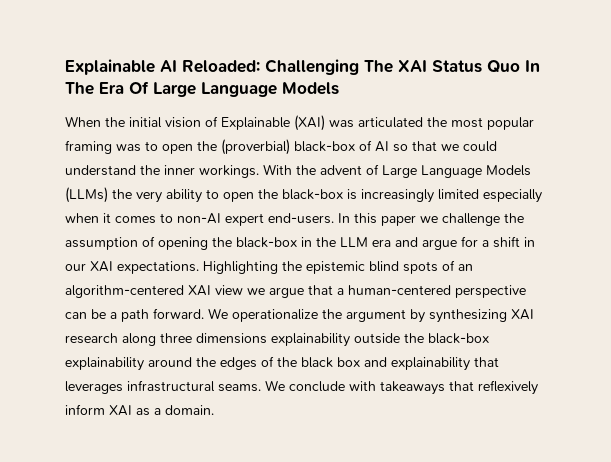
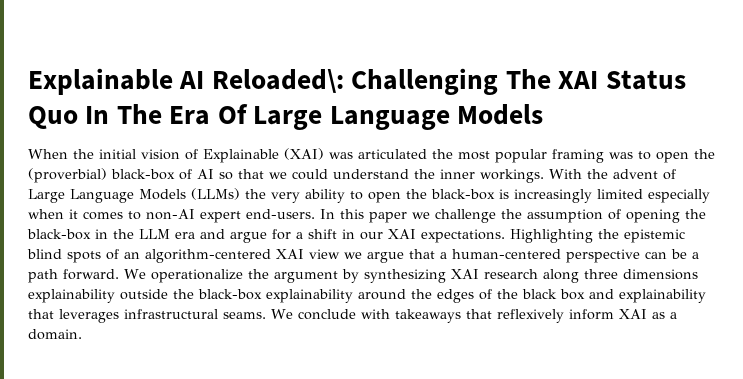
- Explainable AI Reloaded: Challenging The XAI Status Quo In The Era Of Large Language Models
+ Explainable AI Reloaded\: Challenging The XAI Status Quo In The Era Of Large Language Models

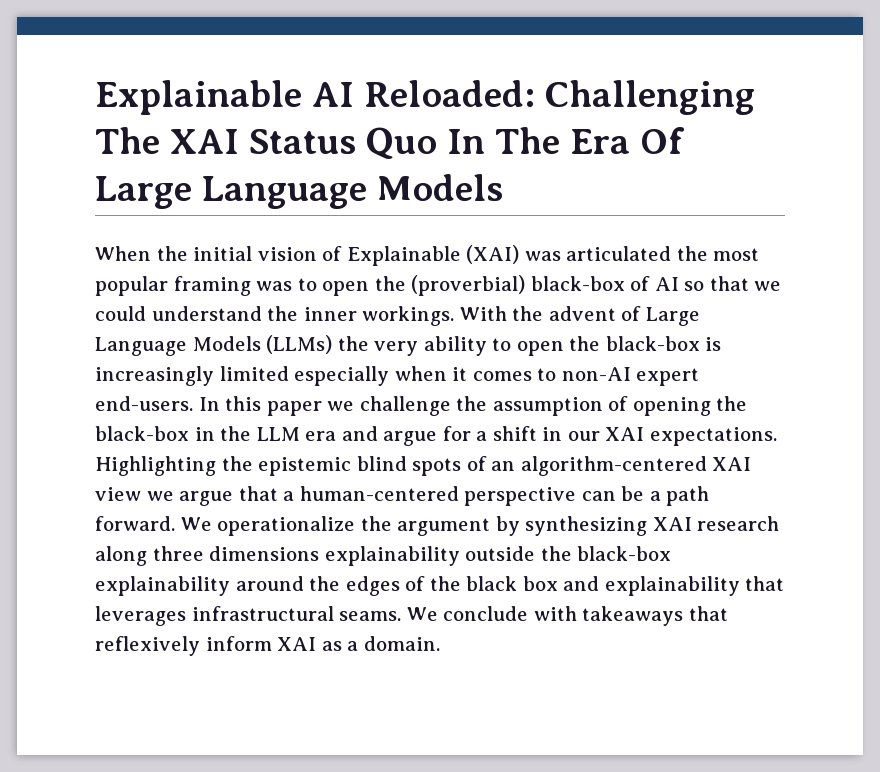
- Explainable AI Reloaded\: Challenging The XAI Status Quo In The Era Of Large Language Models
+ Explainable AI Reloaded: Challenging The XAI Status Quo In The Era Of Large Language Models

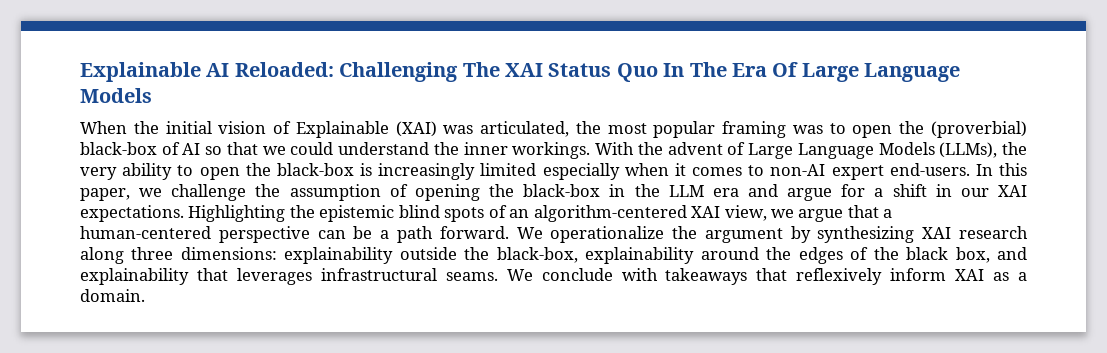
- When the initial vision of Explainable (XAI) was articulated the most popular framing was to open the (proverbial) black-box of AI so that we could understand the inner workings.
+ When the initial vision of Explainable (XAI) was articulated, the most popular framing was to open the (proverbial) black-box of AI so that we could understand the inner workings.
- With the advent of Large Language Models (LLMs) the very ability to open the black-box is increasingly limited especially when it comes to non-AI expert end-users.
+ With the advent of Large Language Models (LLMs), the very ability to open the black-box is increasingly limited especially when it comes to non-AI expert end-users.
- In this paper we challenge the assumption of opening the black-box in the LLM era and argue for a shift in our XAI expectations.
+ In this paper, we challenge the assumption of opening the black-box in the LLM era and argue for a shift in our XAI expectations.
- Highlighting the epistemic blind spots of an algorithm-centered XAI view we argue that a human-centered perspective can be a path forward.
+ Highlighting the epistemic blind spots of an algorithm-centered XAI view, we argue that a human-centered perspective can be a path forward.
- We operationalize the argument by synthesizing XAI research along three dimensions explainability outside the black-box explainability around the edges of the black box and explainability that leverages infrastructural seams.
+ We operationalize the argument by synthesizing XAI research along three dimensions: explainability outside the black-box, explainability around the edges of the black box, and explainability that leverages infrastructural seams.

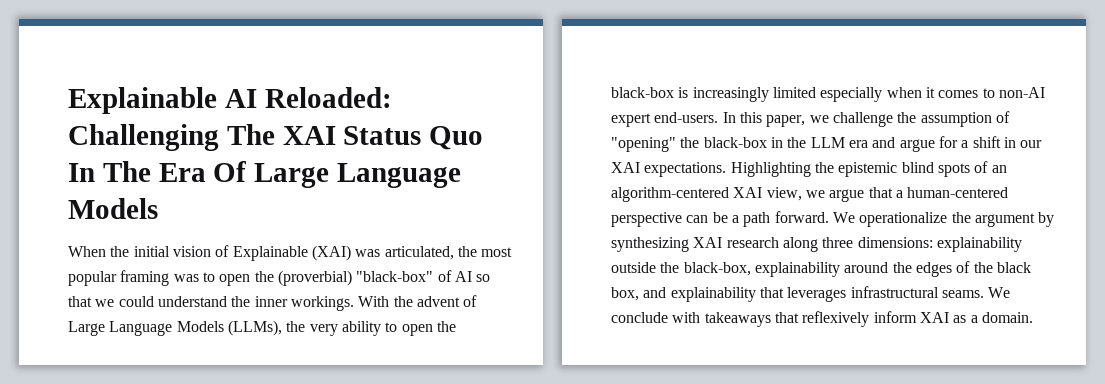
- When the initial vision of Explainable (XAI) was articulated, the most popular framing was to open the (proverbial) black-box of AI so that we could understand the inner workings.
+ When the initial vision of Explainable (XAI) was articulated, the most popular framing was to open the (proverbial) "black-box" of AI so that we could understand the inner workings.
- In this paper, we challenge the assumption of opening the black-box in the LLM era and argue for a shift in our XAI expectations.
+ In this paper, we challenge the assumption of "opening" the black-box in the LLM era and argue for a shift in our XAI expectations.

